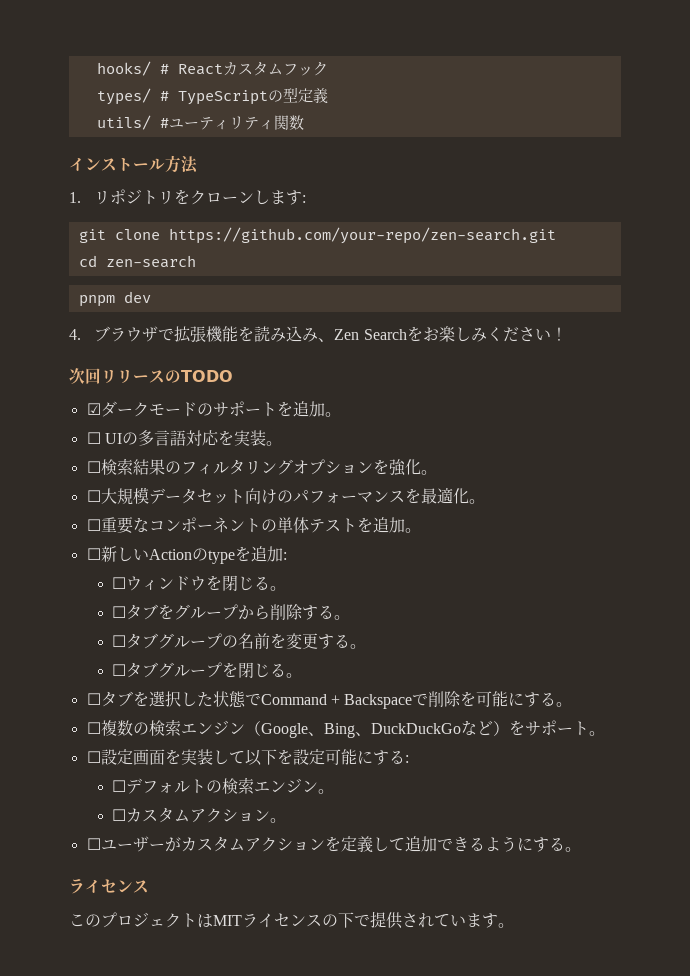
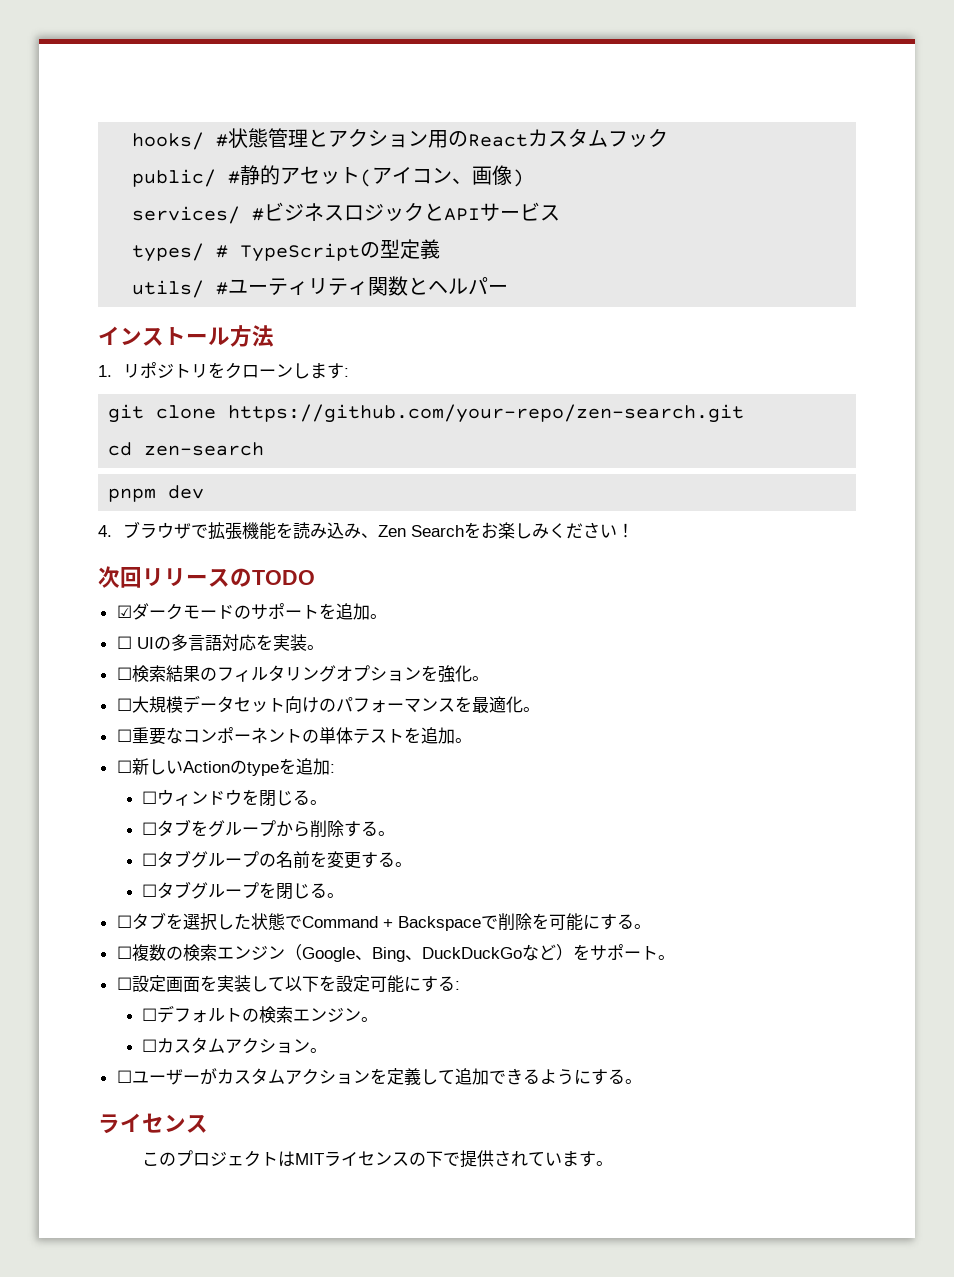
- hooks/ # Reactカスタムフック
+ hooks/ #状態管理とアクション用のReactカスタムフック
+ public/ #静的アセット(アイコン、画像)
+ services/ #ビジネスロジックとAPIサービス
- utils/ #ユーティリティ関数
+ utils/ #ユーティリティ関数とヘルパー

